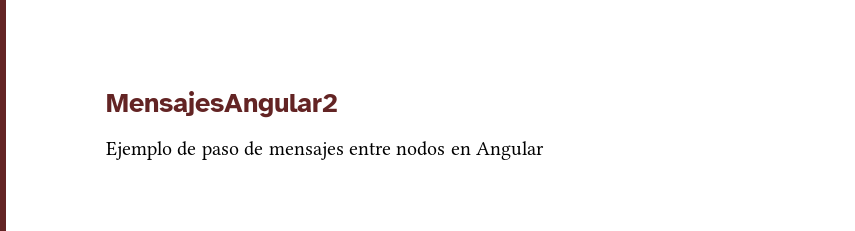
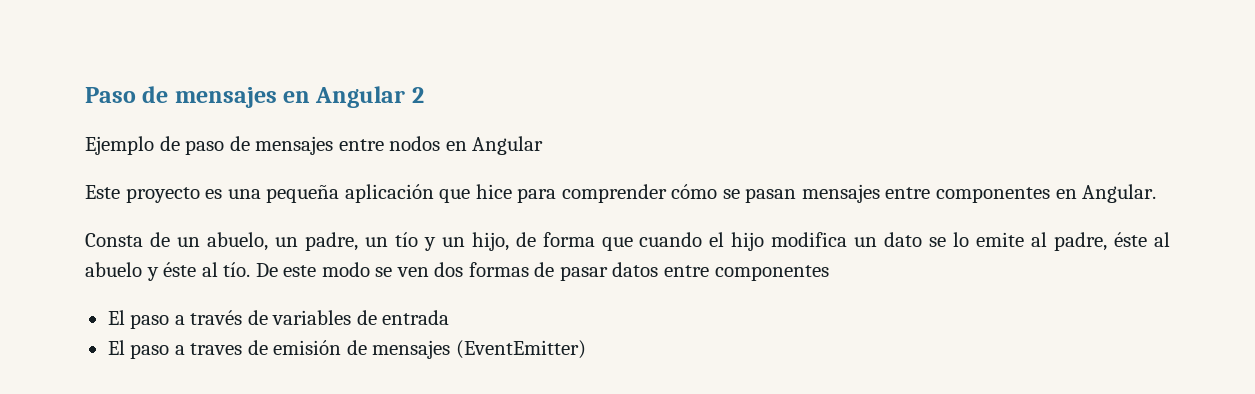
- MensajesAngular2
+ Paso de mensajes en Angular 2
+ Este proyecto es una pequeña aplicación que hice para comprender cómo se pasan mensajes entre componentes en Angular.
+ Consta de un abuelo, un padre, un tío y un hijo, de forma que cuando el hijo modifica un dato se lo emite al padre, éste al abuelo y éste al tío. De este modo se ven dos formas de pasar datos entre componentes
+ El paso a través de variables de entrada
+ El paso a traves de emisión de mensajes (EventEmitter)

